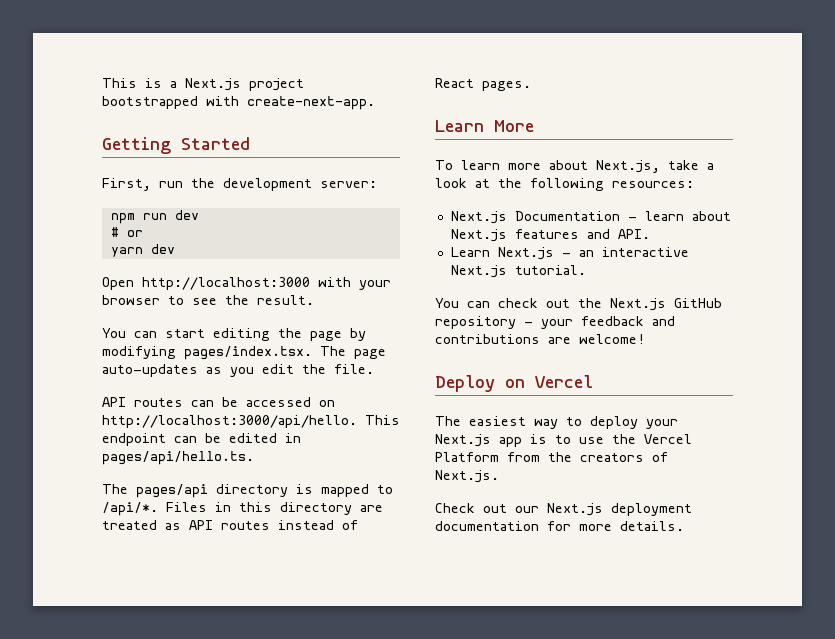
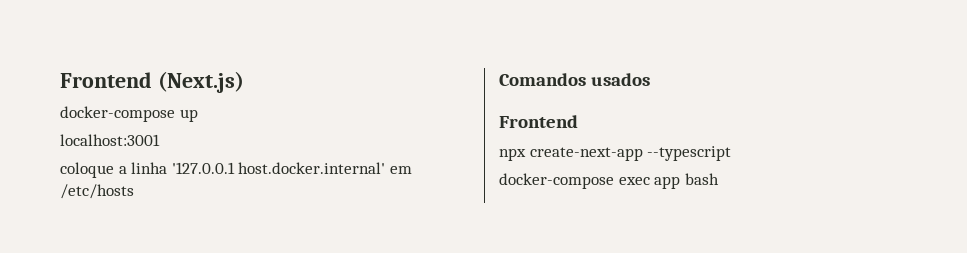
- This is a Next.js project bootstrapped with create-next-app.
- Getting Started
- First, run the development server:
- npm run dev
- # or
- yarn dev
- Open http://localhost:3000 with your browser to see the result.
- You can start editing the page by modifying pages/index.tsx. The page auto-updates as you edit the file.
- API routes can be accessed on http://localhost:3000/api/hello. This endpoint can be edited in pages/api/hello.ts.
- The pages/api directory is mapped to /api/*. Files in this directory are treated as API routes instead of React pages.
- Learn More
- To learn more about Next.js, take a look at the following resources:
- Next.js Documentation - learn about Next.js features and API.
- Learn Next.js - an interactive Next.js tutorial.
- You can check out the Next.js GitHub repository - your feedback and contributions are welcome!
- Deploy on Vercel
- The easiest way to deploy your Next.js app is to use the Vercel Platform from the creators of Next.js.
- Check out our Next.js deployment documentation for more details.
+ Frontend (Next.js)
+ docker-compose up
+ localhost:3001
+ coloque a linha '127.0.0.1 host.docker.internal' em /etc/hosts
+ Comandos usados
+ Frontend
+ npx create-next-app --typescript
+ docker-compose exec app bash

